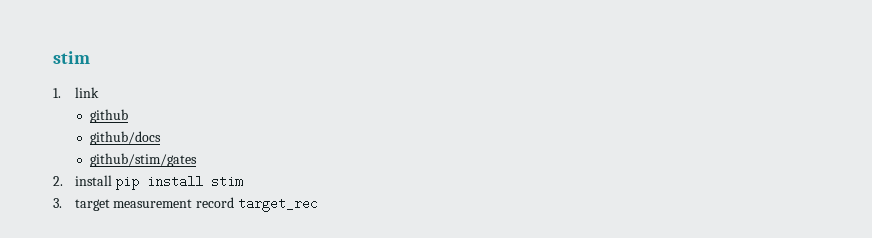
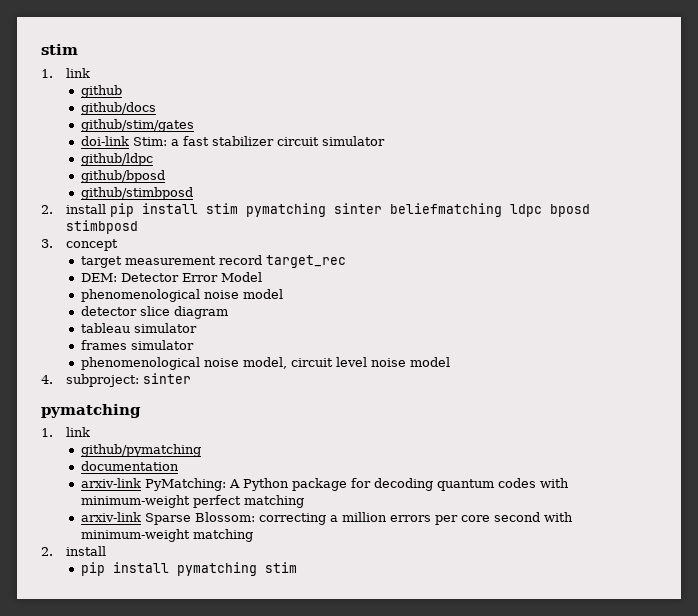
+ doi-link Stim: a fast stabilizer circuit simulator
+ github/ldpc
+ github/bposd
+ github/stimbposd
- 2. install pip install stim
+ 2. install pip install stim pymatching sinter beliefmatching ldpc bposd stimbposd
- 3. target measurement record target_rec
+ 3. concept
+ target measurement record target_rec
+ DEM: Detector Error Model
+ phenomenological noise model
+ detector slice diagram
+ tableau simulator
+ frames simulator
+ phenomenological noise model, circuit level noise model
+ 4. subproject: sinter
+ pymatching
+ 1. link
+ github/pymatching
+ documentation
+ arxiv-link PyMatching: A Python package for decoding quantum codes with minimum-weight perfect matching
+ arxiv-link Sparse Blossom: correcting a million errors per core second with minimum-weight matching
+ 2. install
+ pip install pymatching stim

